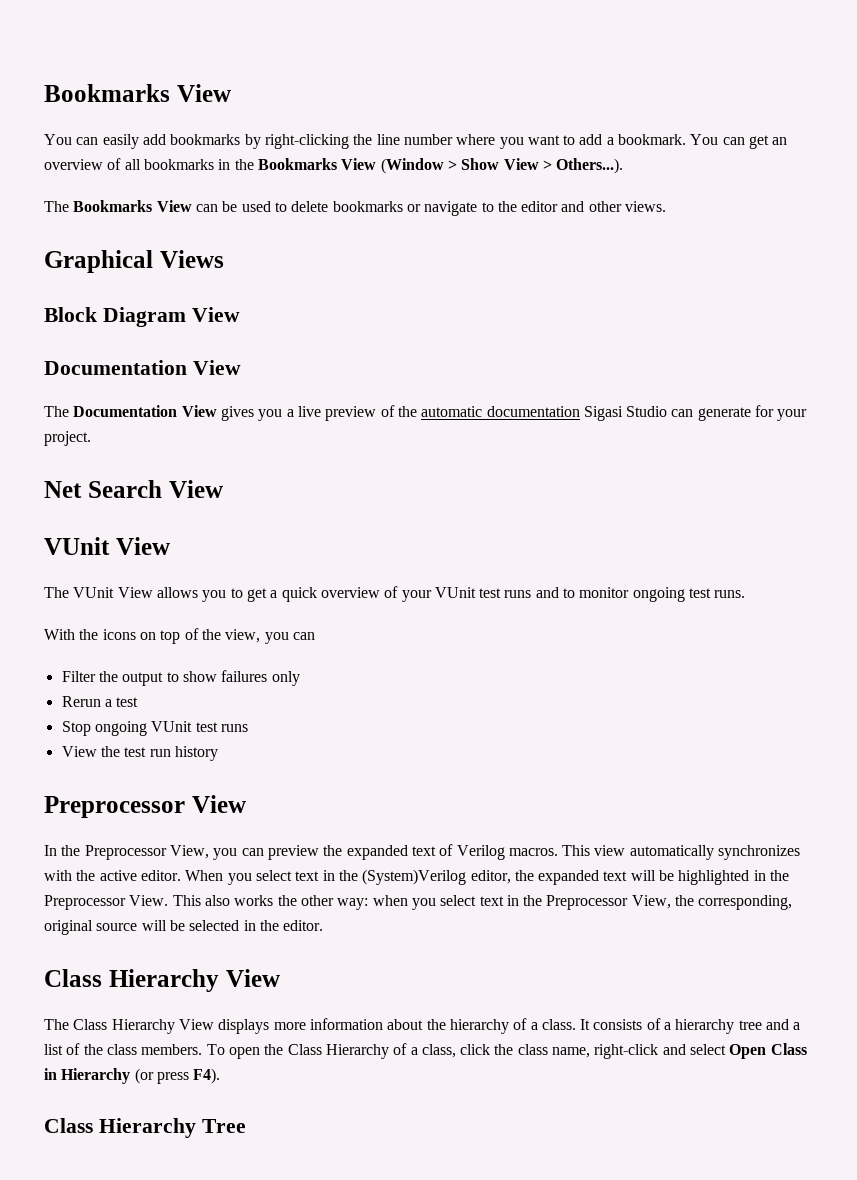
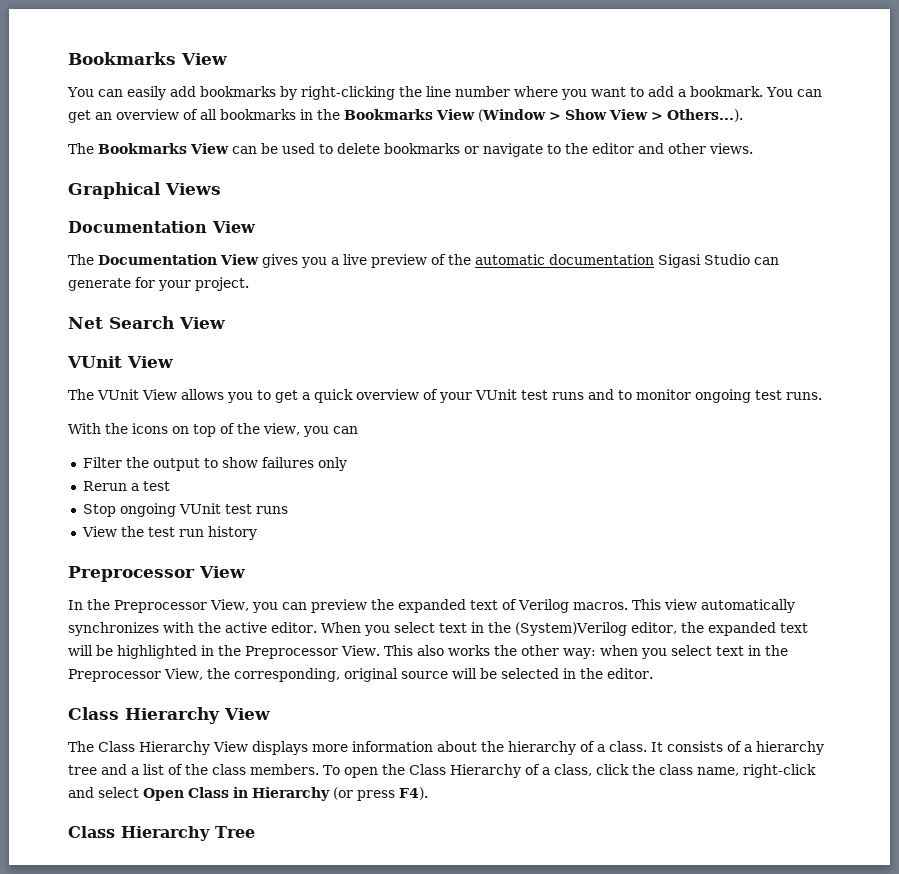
- Block Diagram View

